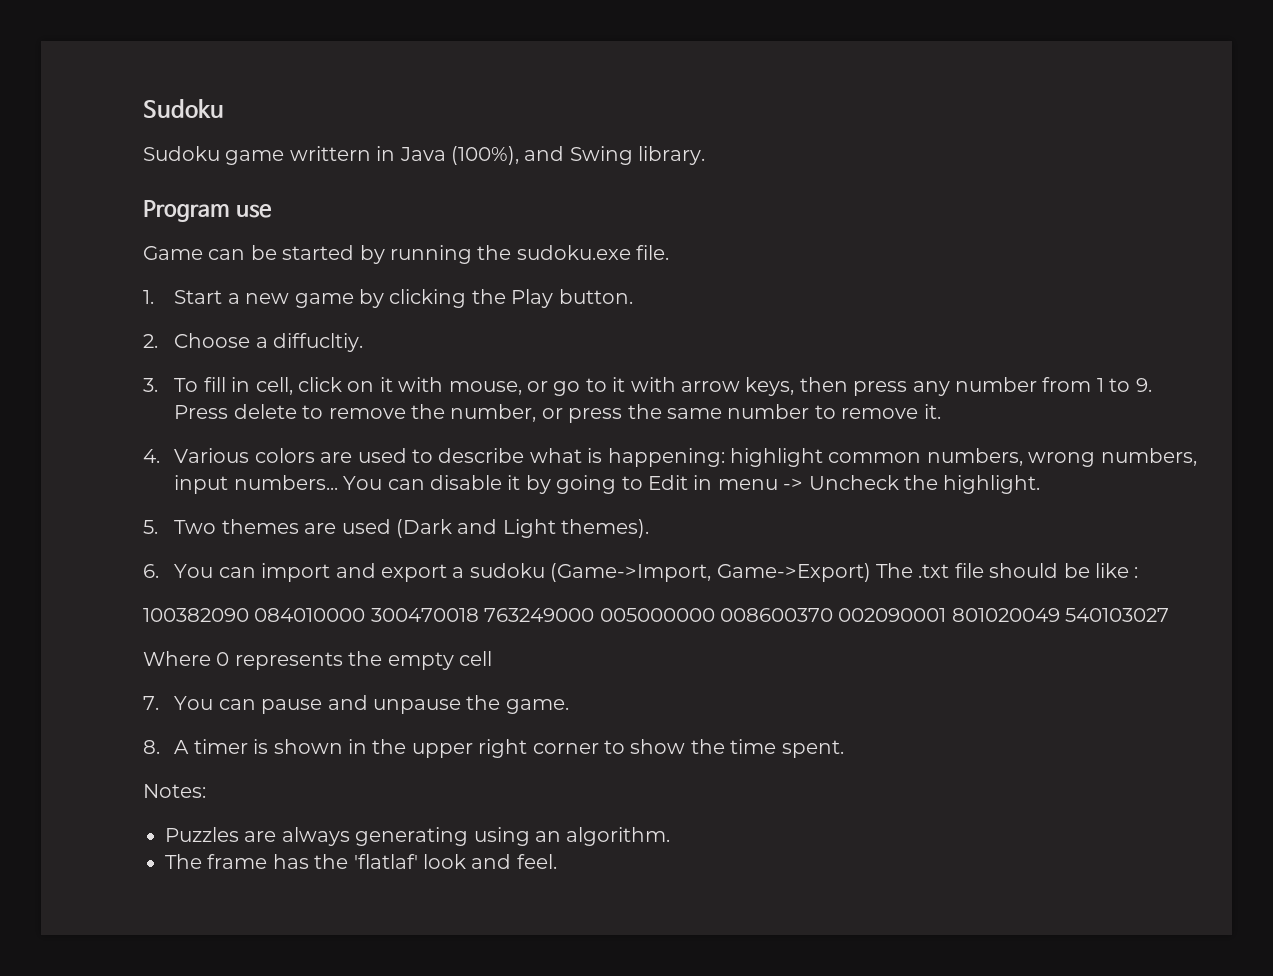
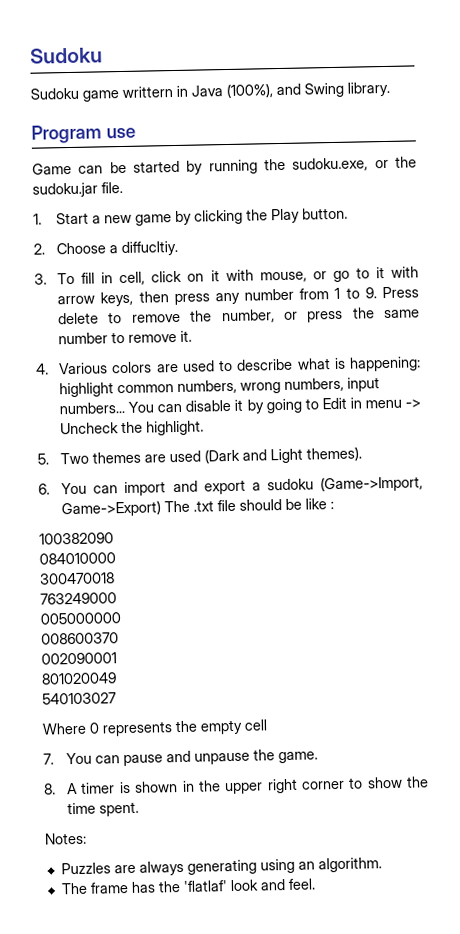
- Game can be started by running the sudoku.exe file.
+ Game can be started by running the sudoku.exe, or the sudoku.jar file.
- 100382090 084010000 300470018 763249000 005000000 008600370 002090001 801020049 540103027
+ 100382090
+ 084010000
+ 300470018
+ 763249000
+ 005000000
+ 008600370
+ 002090001
+ 801020049
+ 540103027

